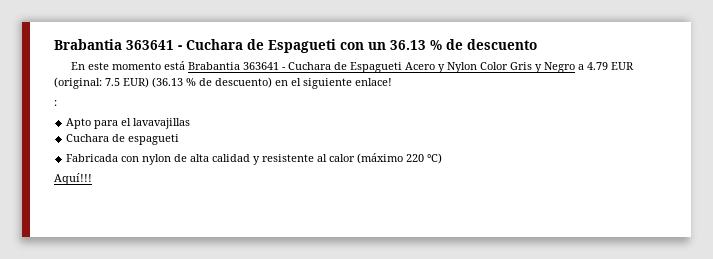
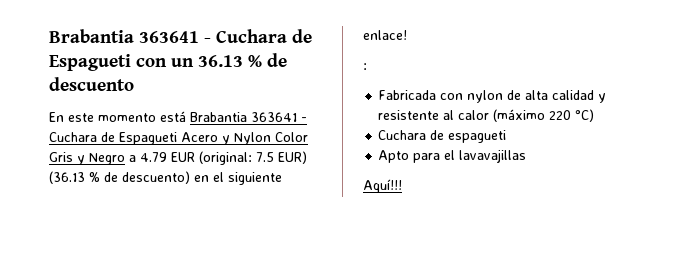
- Apto para el lavavajillas
- Cuchara de espagueti
+ Cuchara de espagueti
+ Apto para el lavavajillas

